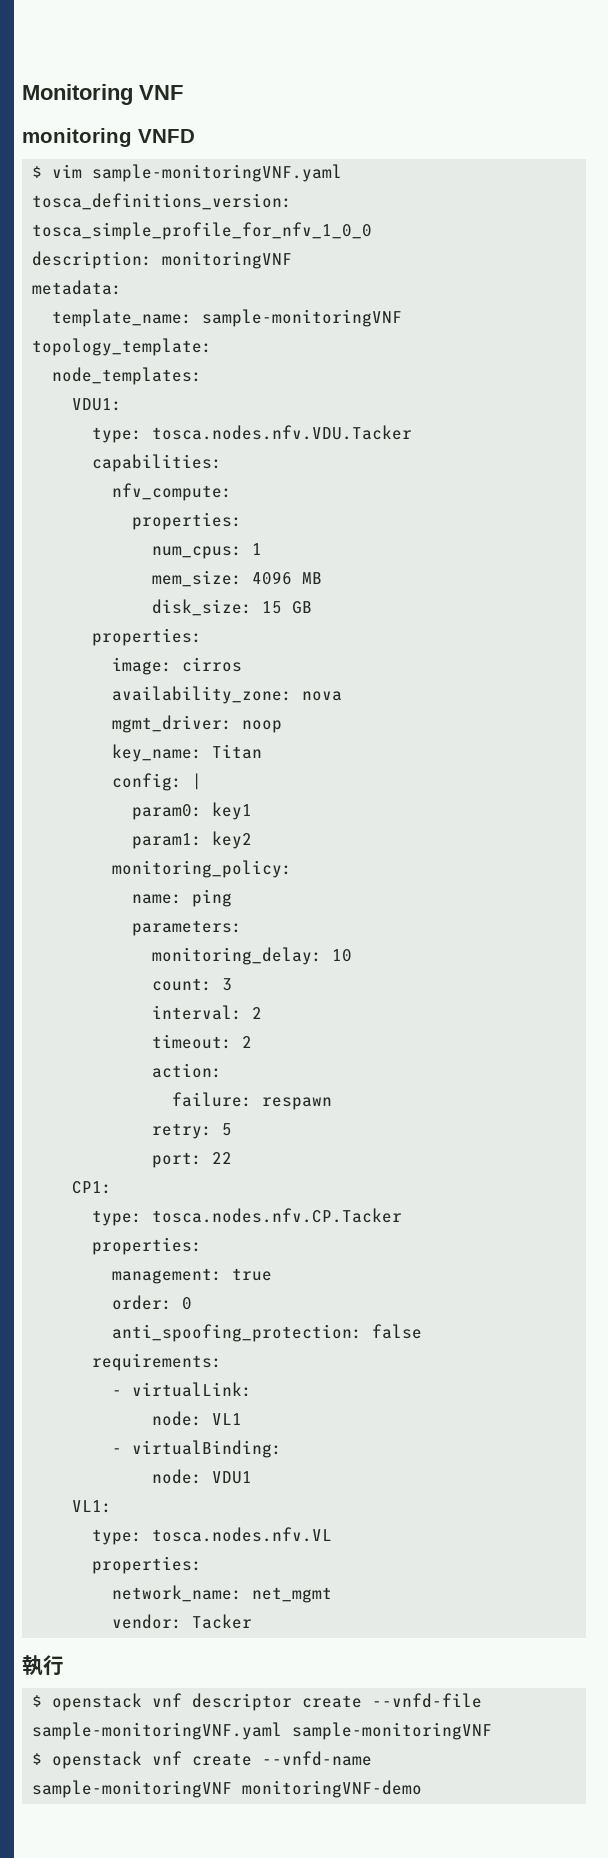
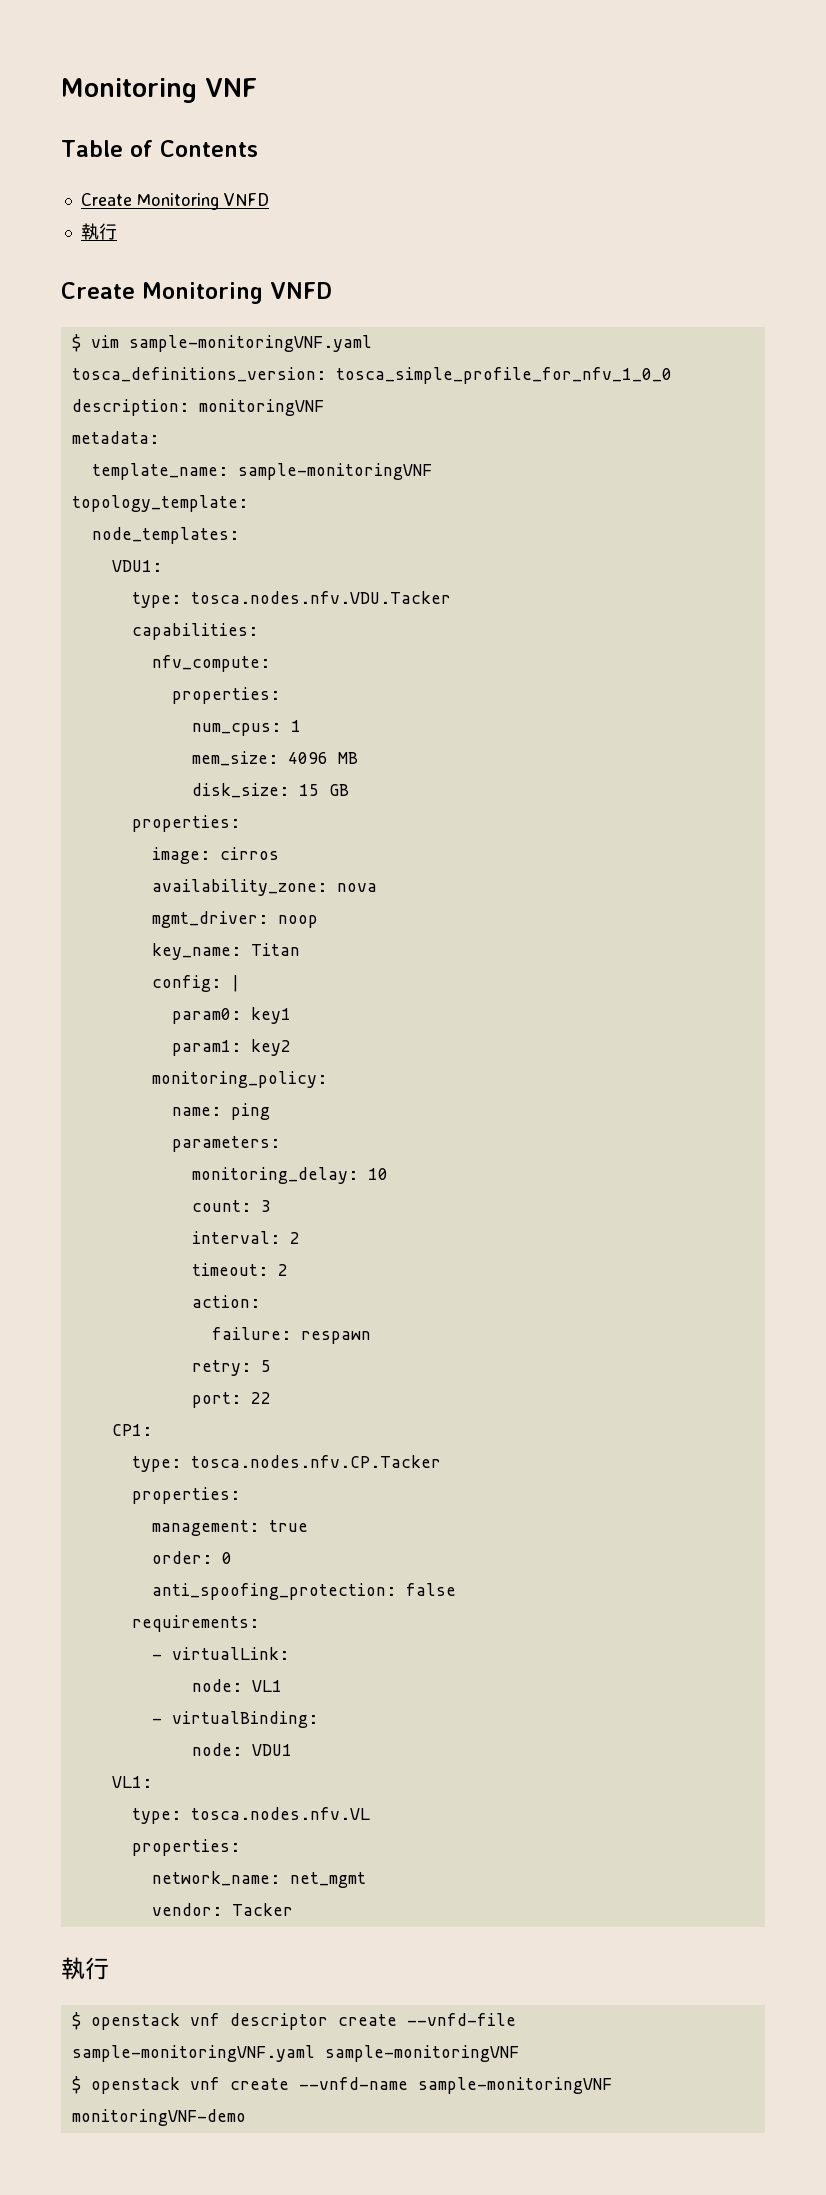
- monitoring VNFD
+ Table of Contents
+ Create Monitoring VNFD
+ 執行
+ Create Monitoring VNFD

